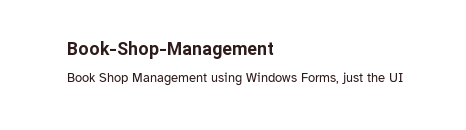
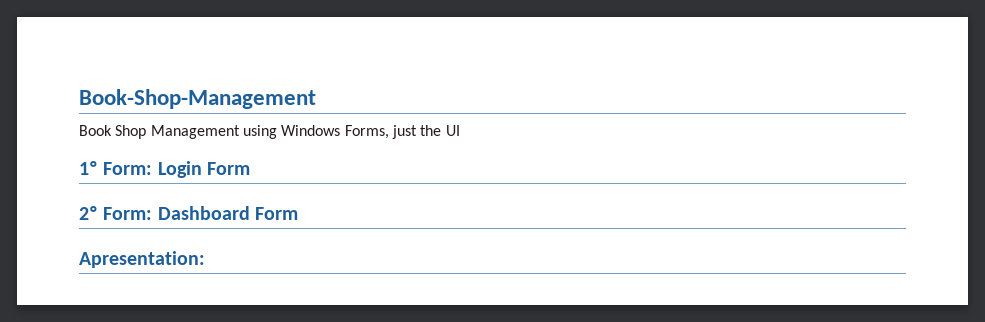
+ 1º Form: Login Form
+ 2º Form: Dashboard Form
+ Apresentation:

